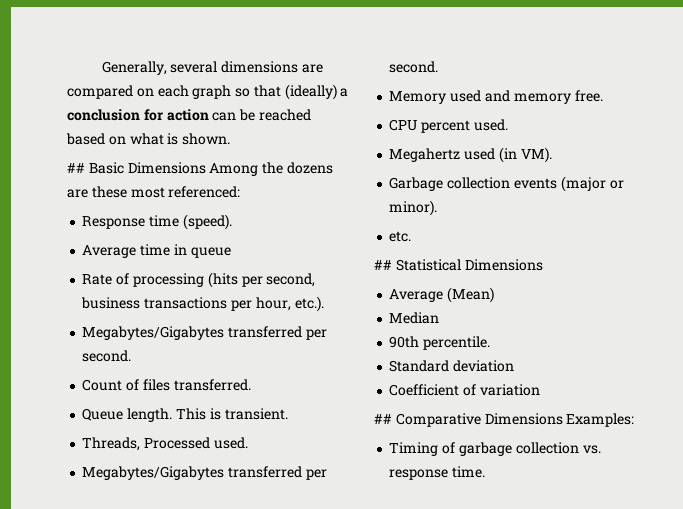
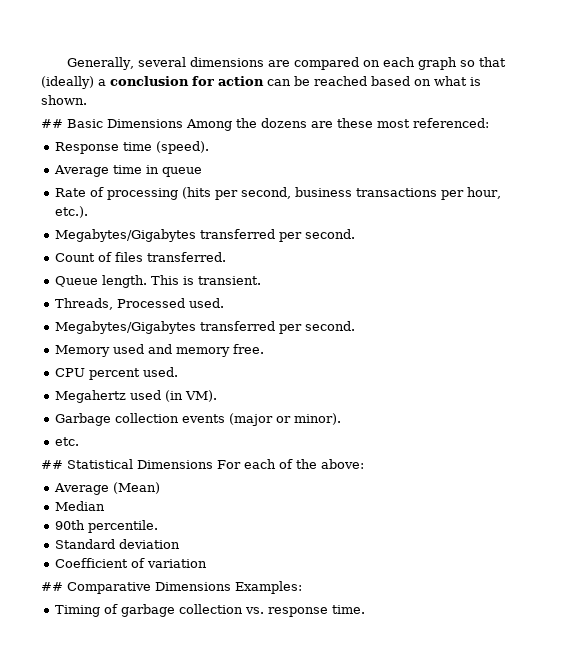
- ## Statistical Dimensions
+ ## Statistical Dimensions For each of the above:

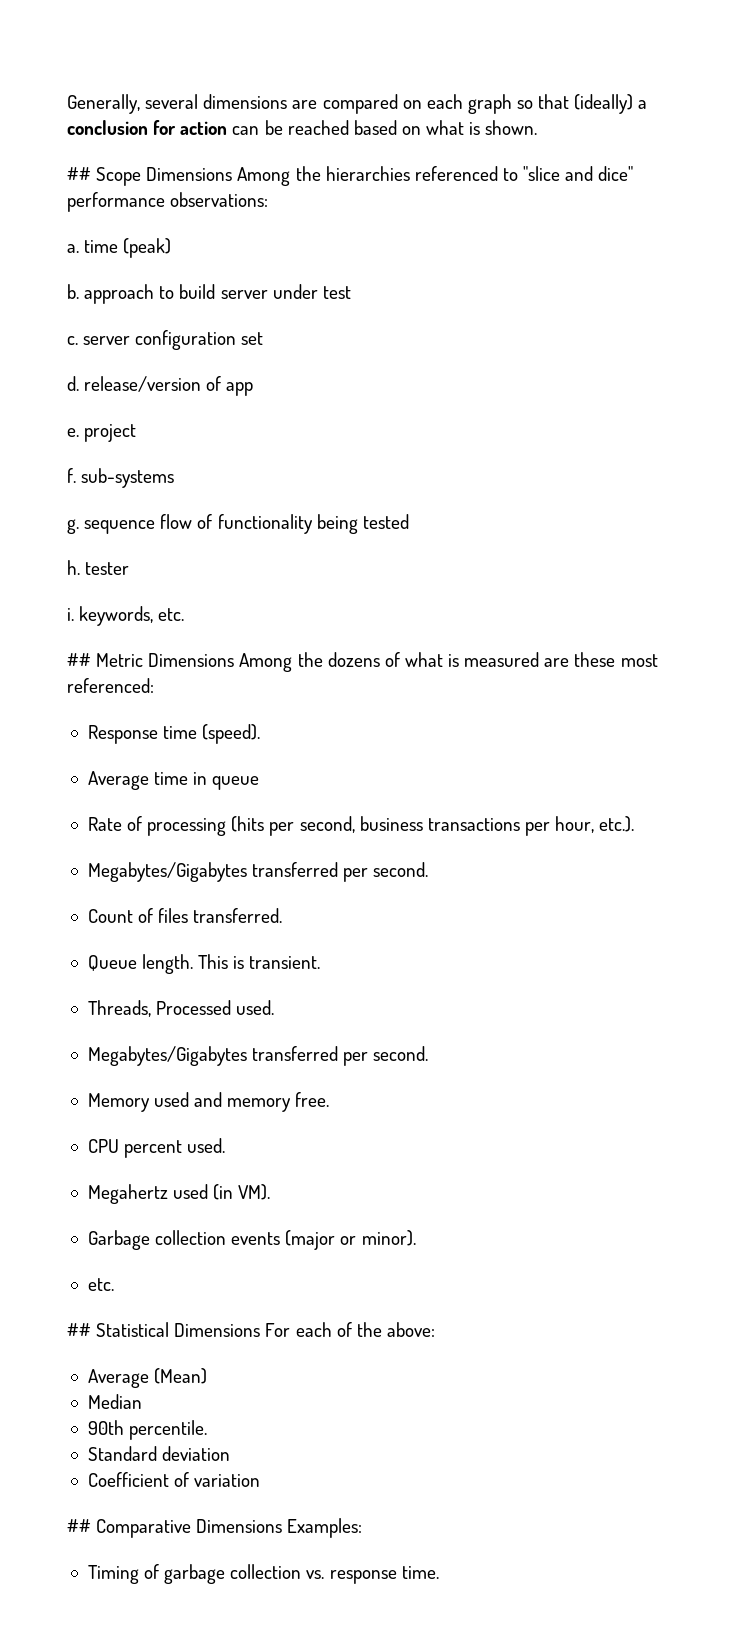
- ## Basic Dimensions Among the dozens are these most referenced:
+ ## Scope Dimensions Among the hierarchies referenced to "slice and dice" performance observations:
+ a. time (peak)
+ b. approach to build server under test
+ c. server configuration set
+ d. release/version of app
+ e. project
+ f. sub-systems
+ g. sequence flow of functionality being tested
+ h. tester
+ i. keywords, etc.
+ ## Metric Dimensions Among the dozens of what is measured are these most referenced:

